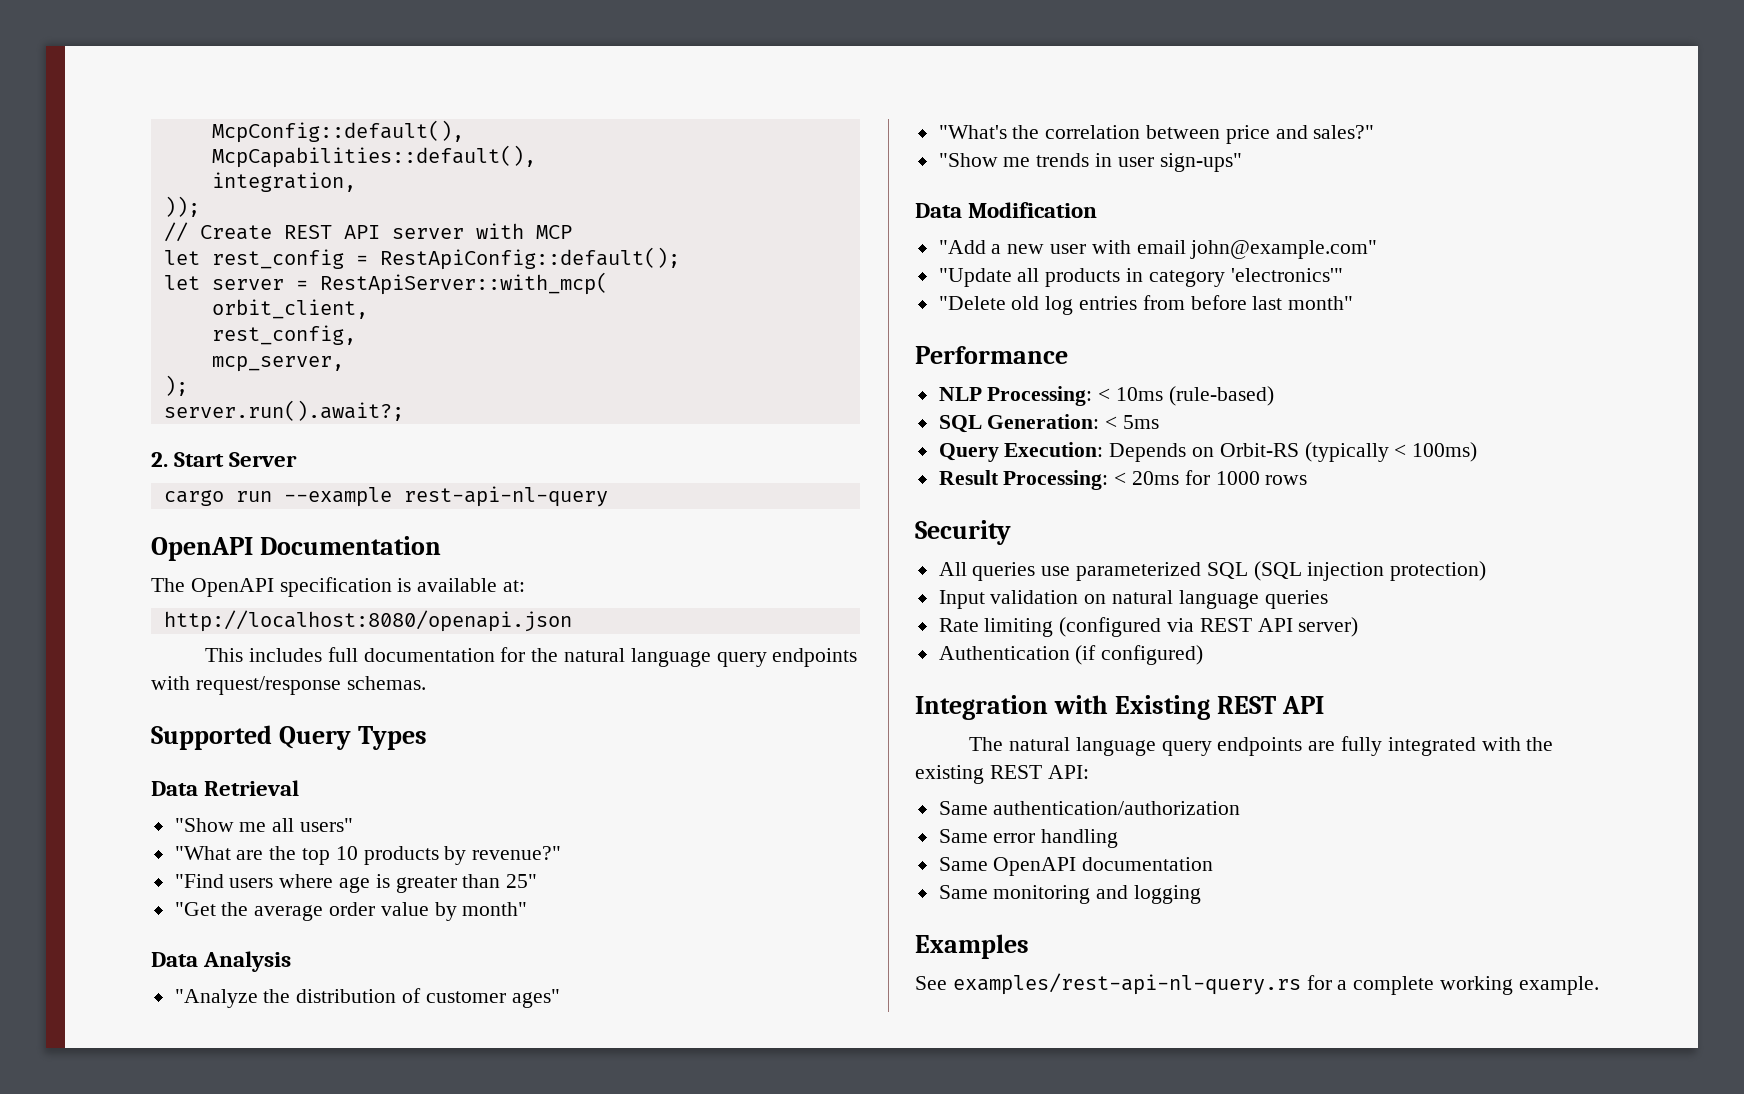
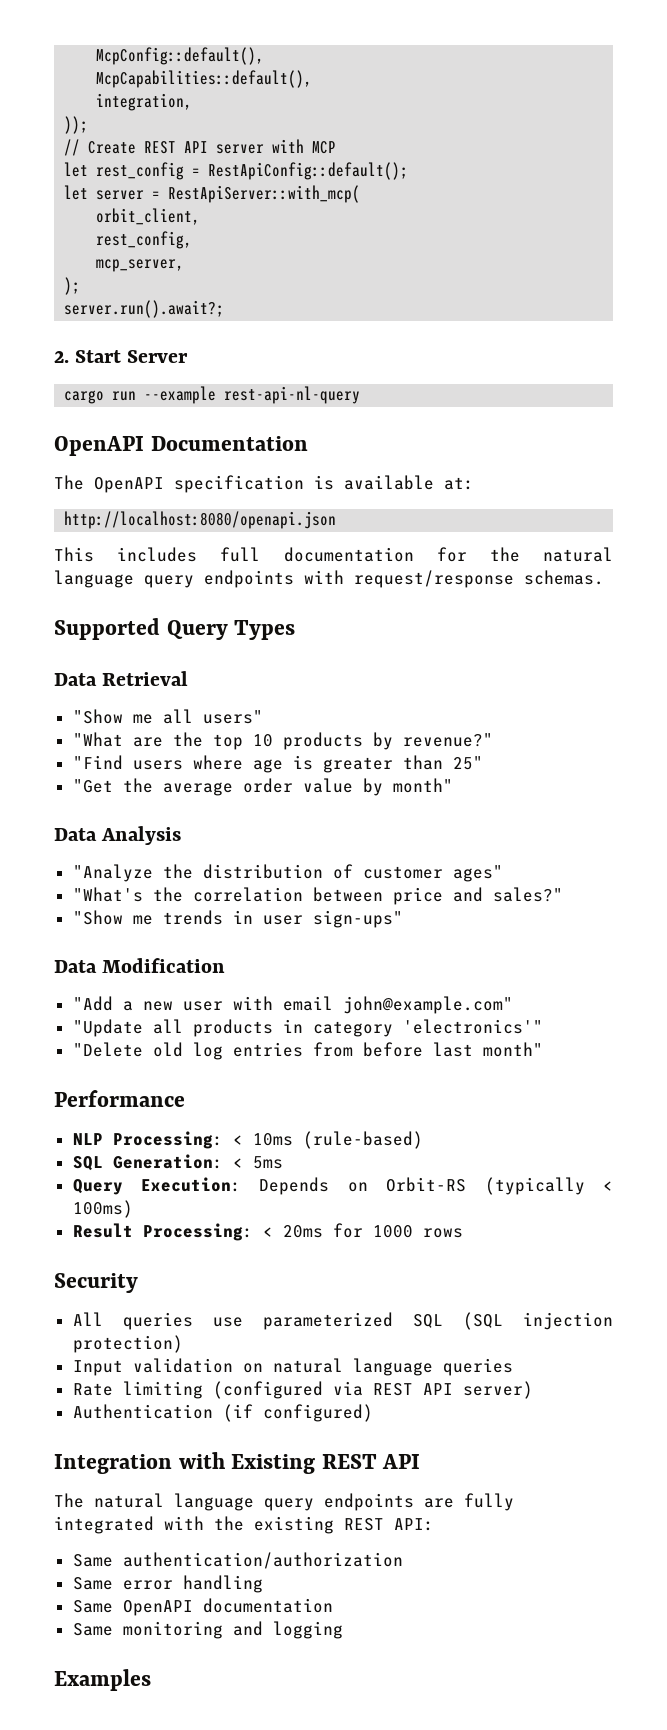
- See examples/rest-api-nl-query.rs for a complete working example.

